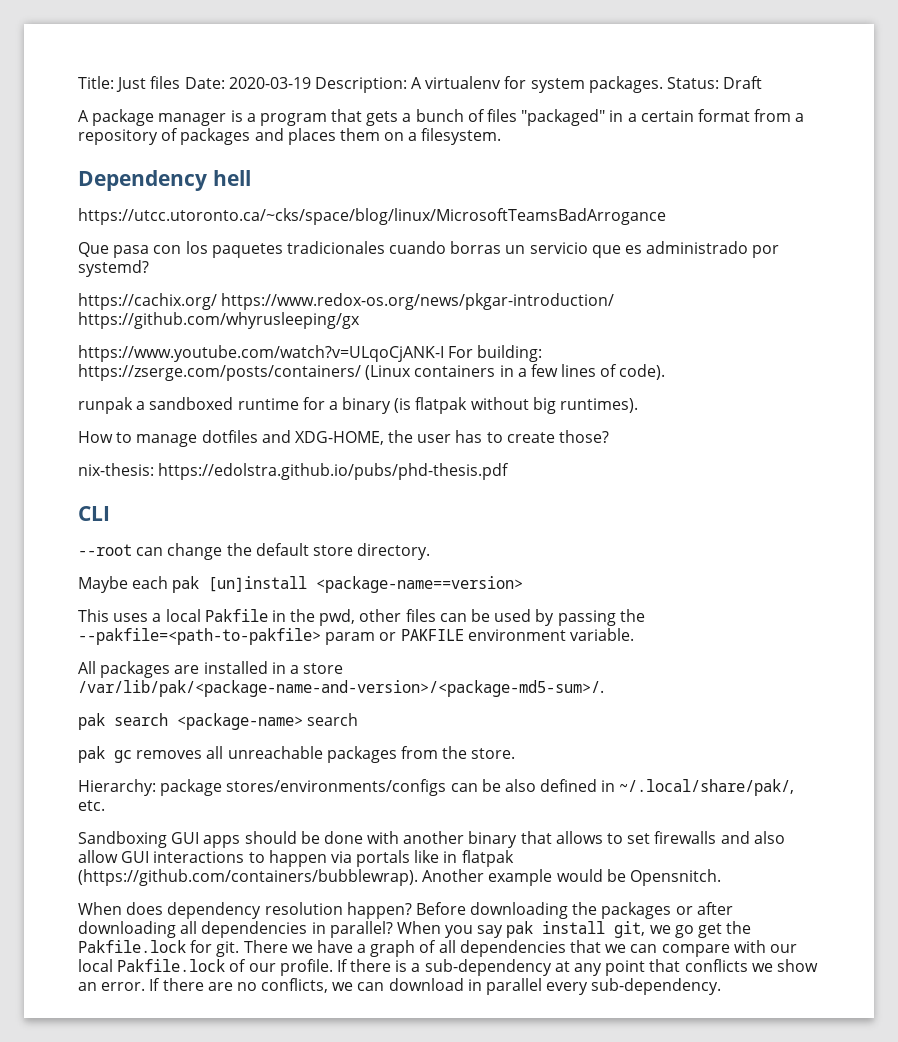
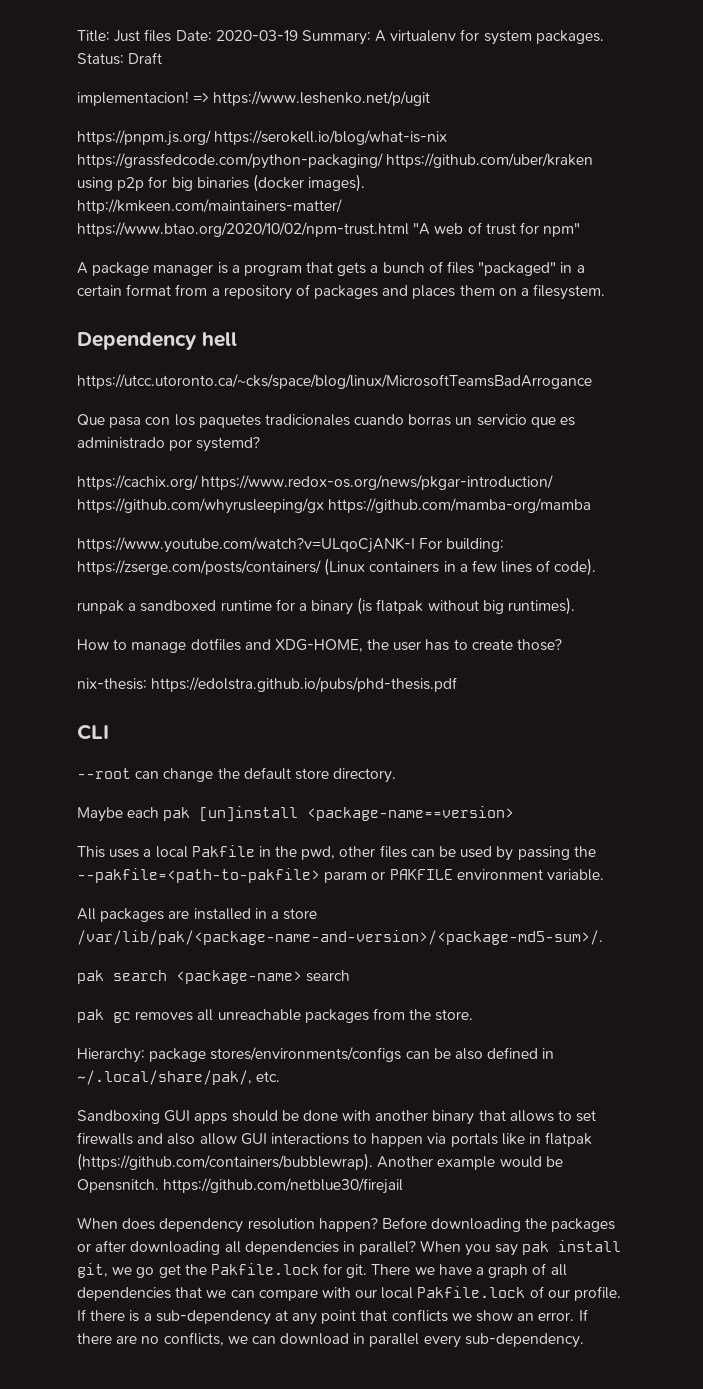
- Title: Just files Date: 2020-03-19 Description: A virtualenv for system packages.
+ Title: Just files Date: 2020-03-19 Summary: A virtualenv for system packages.
+ implementacion! => https://www.leshenko.net/p/ugit
+ https://pnpm.js.org/ https://serokell.io/blog/what-is-nix https://grassfedcode.com/python-packaging/ https://github.com/uber/kraken using p2p for big binaries (docker images). http://kmkeen.com/maintainers-matter/ https://www.btao.org/2020/10/02/npm-trust.html "A web of trust for npm"
- https://cachix.org/ https://www.redox-os.org/news/pkgar-introduction/ https://github.com/whyrusleeping/gx
+ https://cachix.org/ https://www.redox-os.org/news/pkgar-introduction/ https://github.com/whyrusleeping/gx https://github.com/mamba-org/mamba
- Sandboxing GUI apps should be done with another binary that allows to set firewalls and also allow GUI interactions to happen via portals like in flatpak (https://github.com/containers/bubblewrap). Another example would be Opensnitch.
+ Sandboxing GUI apps should be done with another binary that allows to set firewalls and also allow GUI interactions to happen via portals like in flatpak (https://github.com/containers/bubblewrap). Another example would be Opensnitch. https://github.com/netblue30/firejail

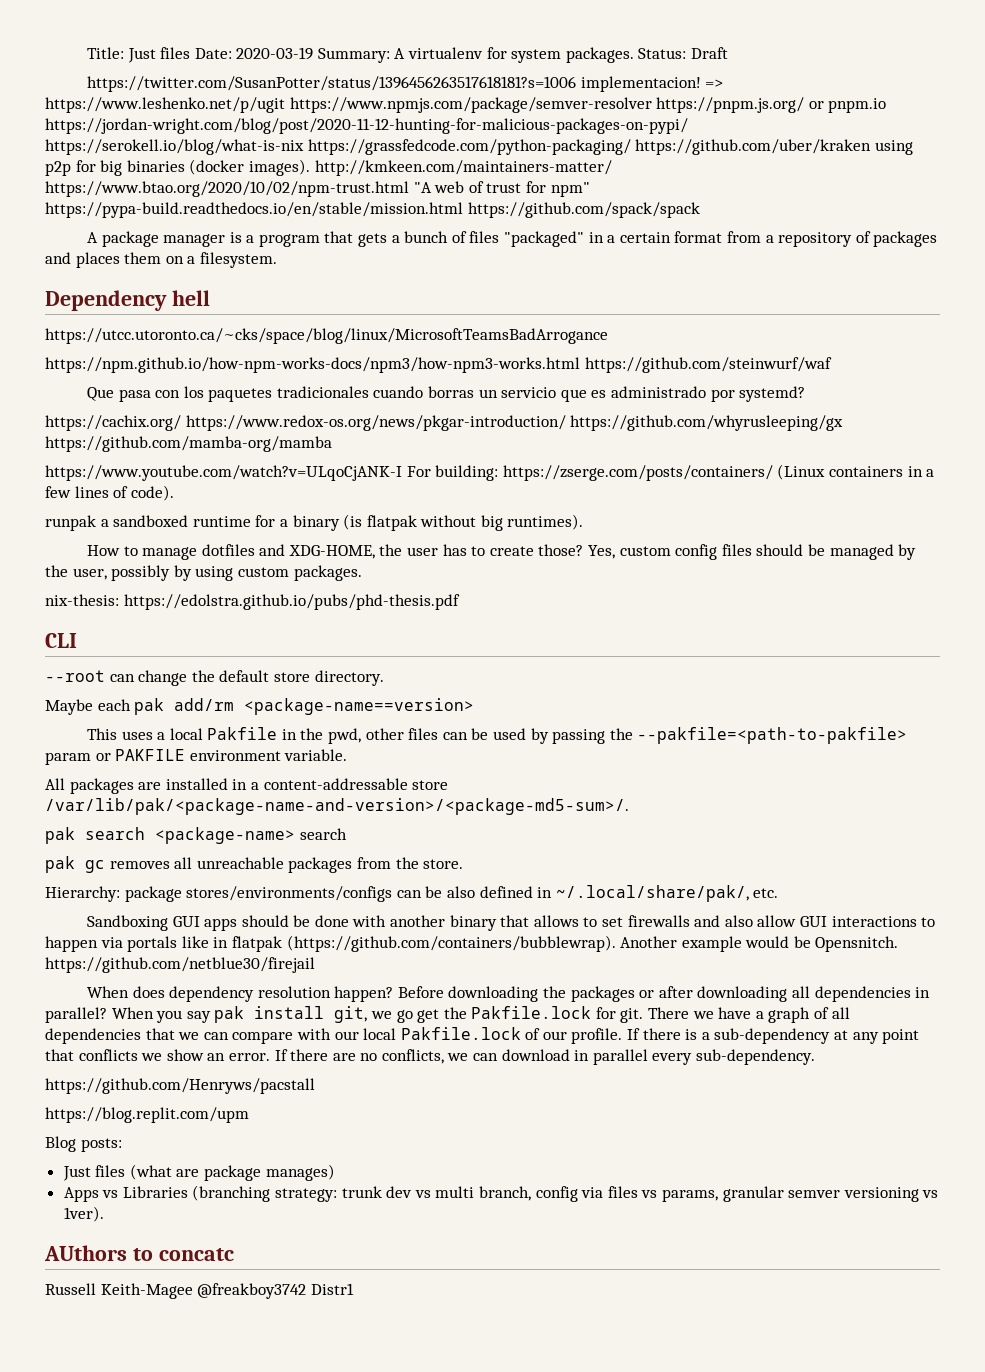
- implementacion!
+ https://twitter.com/SusanPotter/status/1396456263517618181?s=1006 implementacion!
- => https://www.leshenko.net/p/ugit
- https://pnpm.js.org/ https://serokell.io/blog/what-is-nix https://grassfedcode.com/python-packaging/ https://github.com/uber/kraken using p2p for big binaries (docker images). http://kmkeen.com/maintainers-matter/ https://www.btao.org/2020/10/02/npm-trust.html "A web of trust for npm"
+ => https://www.leshenko.net/p/ugit https://www.npmjs.com/package/semver-resolver https://pnpm.js.org/ or pnpm.io https://jordan-wright.com/blog/post/2020-11-12-hunting-for-malicious-packages-on-pypi/ https://serokell.io/blog/what-is-nix https://grassfedcode.com/python-packaging/ https://github.com/uber/kraken using p2p for big binaries (docker images). http://kmkeen.com/maintainers-matter/ https://www.btao.org/2020/10/02/npm-trust.html "A web of trust for npm" https://pypa-build.readthedocs.io/en/stable/mission.html https://github.com/spack/spack
+ https://npm.github.io/how-npm-works-docs/npm3/how-npm3-works.html https://github.com/steinwurf/waf
+ Yes, custom config files should be managed by the user, possibly by using custom packages.
- Maybe each pak [un]install <package-name==version>
+ Maybe each pak add/rm <package-name==version>
- All packages are installed in a store /var/lib/pak/<package-name-and-version>/<package-md5-sum>/.
+ All packages are installed in a content-addressable store /var/lib/pak/<package-name-and-version>/<package-md5-sum>/.
+ https://github.com/Henryws/pacstall
+ https://blog.replit.com/upm
+ Blog posts:
+ Just files (what are package manages)
+ Apps vs Libraries (branching strategy: trunk dev vs multi branch, config via files vs params, granular semver versioning vs 1ver).
+ AUthors to concatc
+ Russell Keith-Magee @freakboy3742 Distr1

